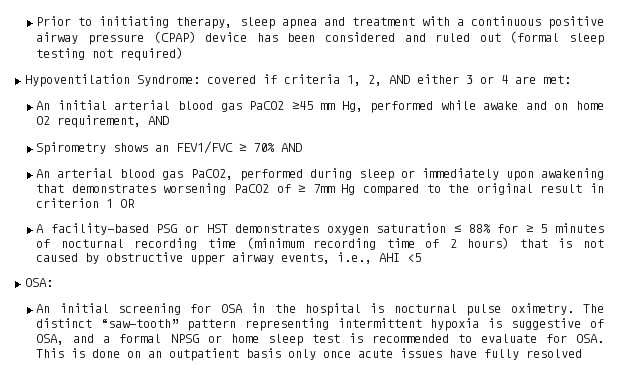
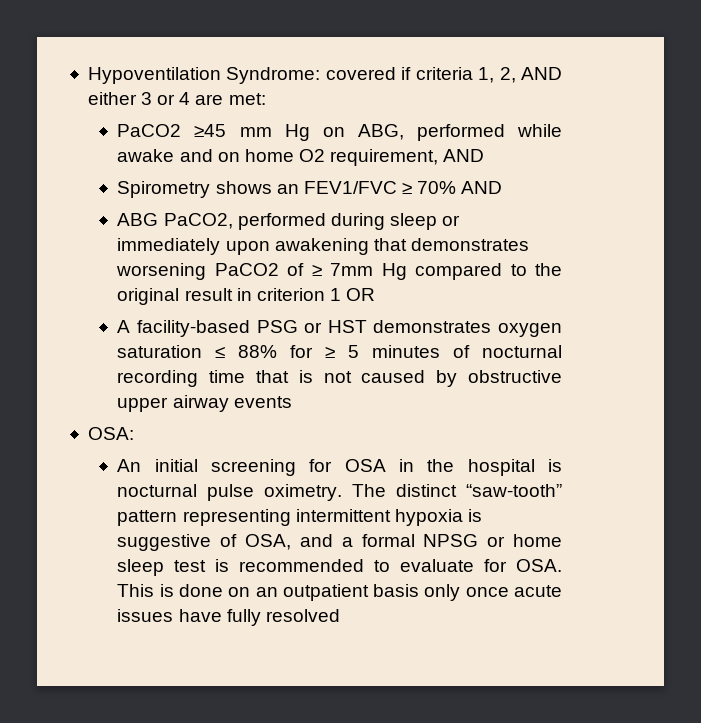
- Prior to initiating therapy, sleep apnea and treatment with a continuous positive airway pressure (CPAP) device has been considered and ruled out (formal sleep testing not required)
- An initial arterial blood gas PaCO2 ≥45 mm Hg, performed while awake and on home O2 requirement, AND
+ PaCO2 ≥45 mm Hg on ABG, performed while awake and on home O2 requirement, AND
- An arterial blood gas PaCO2, performed during sleep or immediately upon awakening that demonstrates worsening PaCO2 of ≥ 7mm Hg compared to the original result in criterion 1 OR
+ ABG PaCO2, performed during sleep or immediately upon awakening that demonstrates worsening PaCO2 of ≥ 7mm Hg compared to the original result in criterion 1 OR
- A facility-based PSG or HST demonstrates oxygen saturation ≤ 88% for ≥ 5 minutes of nocturnal recording time (minimum recording time of 2 hours) that is not caused by obstructive upper airway events, i.e., AHI <5
+ A facility-based PSG or HST demonstrates oxygen saturation ≤ 88% for ≥ 5 minutes of nocturnal recording time that is not caused by obstructive upper airway events

